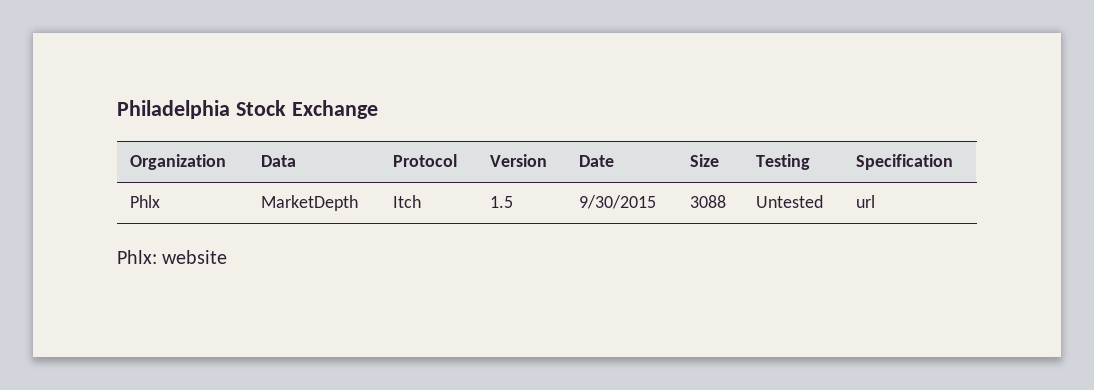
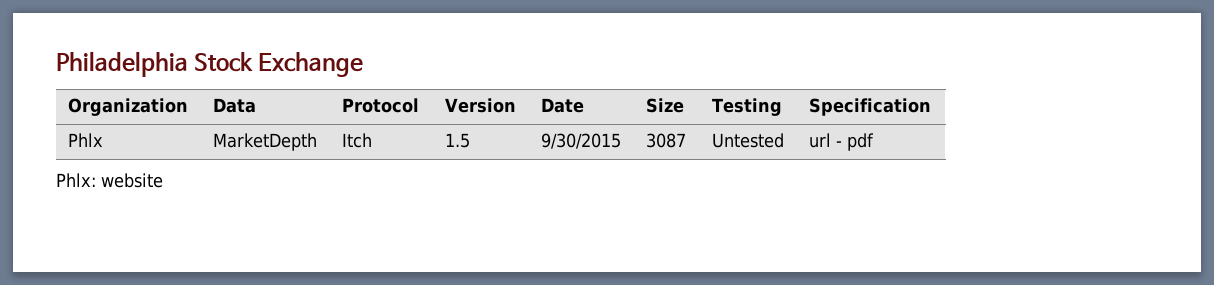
- Phlx | MarketDepth | Itch | 1.5 | 9/30/2015 | 3088 | Untested | url
+ Phlx | MarketDepth | Itch | 1.5 | 9/30/2015 | 3087 | Untested | url - pdf

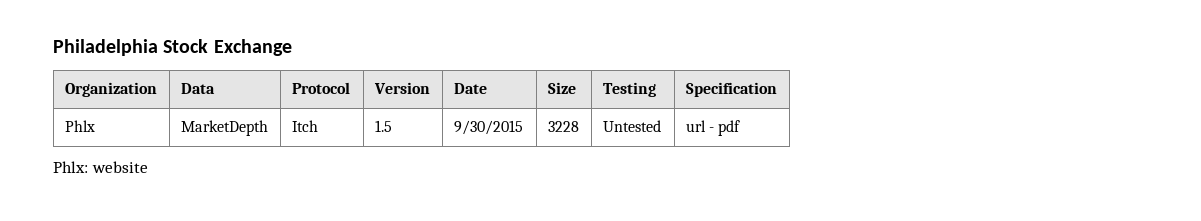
- Phlx | MarketDepth | Itch | 1.5 | 9/30/2015 | 3087 | Untested | url - pdf
+ Phlx | MarketDepth | Itch | 1.5 | 9/30/2015 | 3228 | Untested | url - pdf

